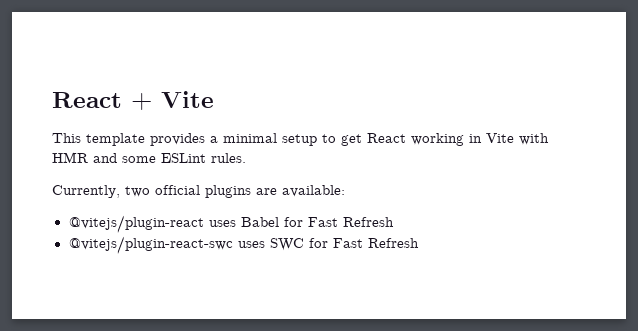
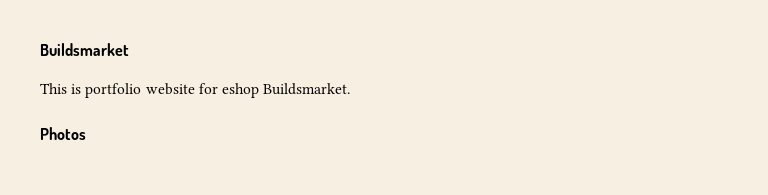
- React + Vite
- This template provides a minimal setup to get React working in Vite with HMR and some ESLint rules.
- Currently, two official plugins are available:
- @vitejs/plugin-react uses Babel for Fast Refresh
- @vitejs/plugin-react-swc uses SWC for Fast Refresh
+ Buildsmarket
+ This is portfolio website for eshop Buildsmarket.
+ Photos

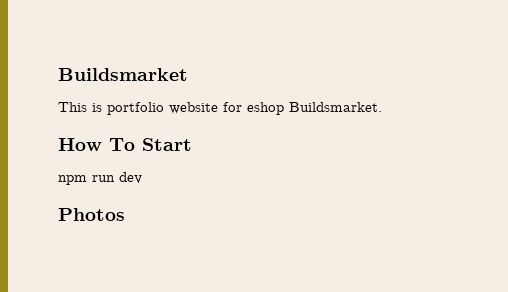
+ How To Start
+ npm run dev

